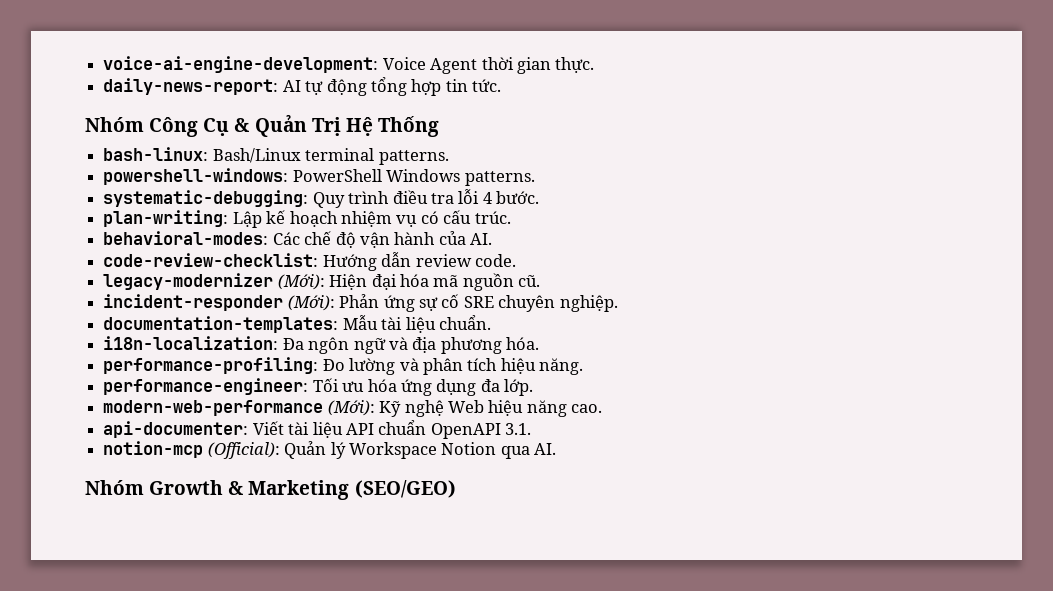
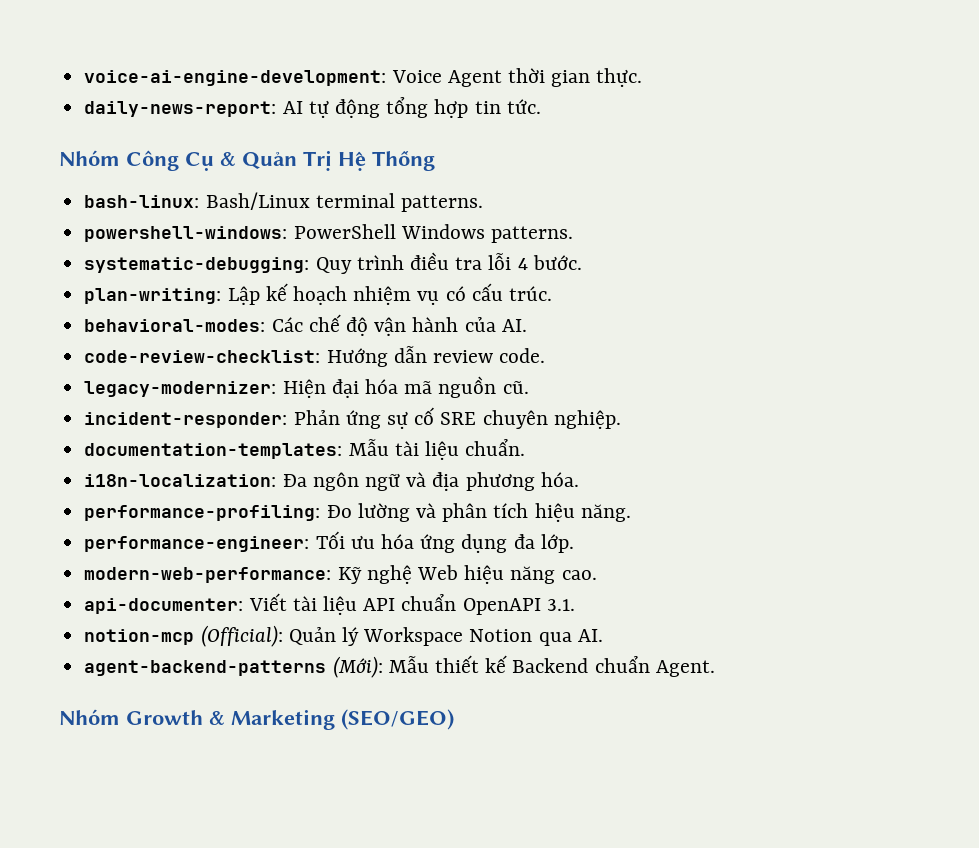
- legacy-modernizer (Mới): Hiện đại hóa mã nguồn cũ.
+ legacy-modernizer: Hiện đại hóa mã nguồn cũ.
- incident-responder (Mới): Phản ứng sự cố SRE chuyên nghiệp.
+ incident-responder: Phản ứng sự cố SRE chuyên nghiệp.
- modern-web-performance (Mới): Kỹ nghệ Web hiệu năng cao.
+ modern-web-performance: Kỹ nghệ Web hiệu năng cao.
+ agent-backend-patterns (Mới): Mẫu thiết kế Backend chuẩn Agent.

